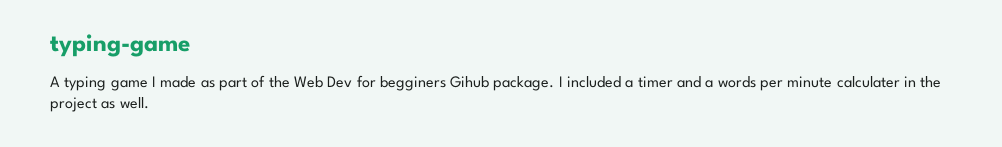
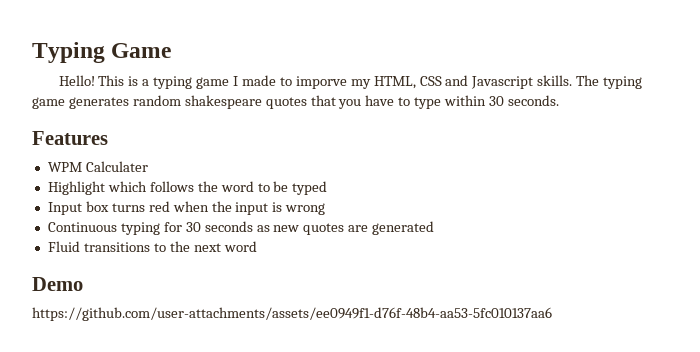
- typing-game
- A typing game I made as part of the Web Dev for begginers Gihub package. I included a timer and a words per minute calculater in the project as well.
+ Typing Game
+ Hello! This is a typing game I made to imporve my HTML, CSS and Javascript skills. The typing game generates random shakespeare quotes that you have to type within 30 seconds.
+ Features
+ WPM Calculater
+ Highlight which follows the word to be typed
+ Input box turns red when the input is wrong
+ Continuous typing for 30 seconds as new quotes are generated
+ Fluid transitions to the next word
+ Demo
+ https://github.com/user-attachments/assets/ee0949f1-d76f-48b4-aa53-5fc010137aa6

